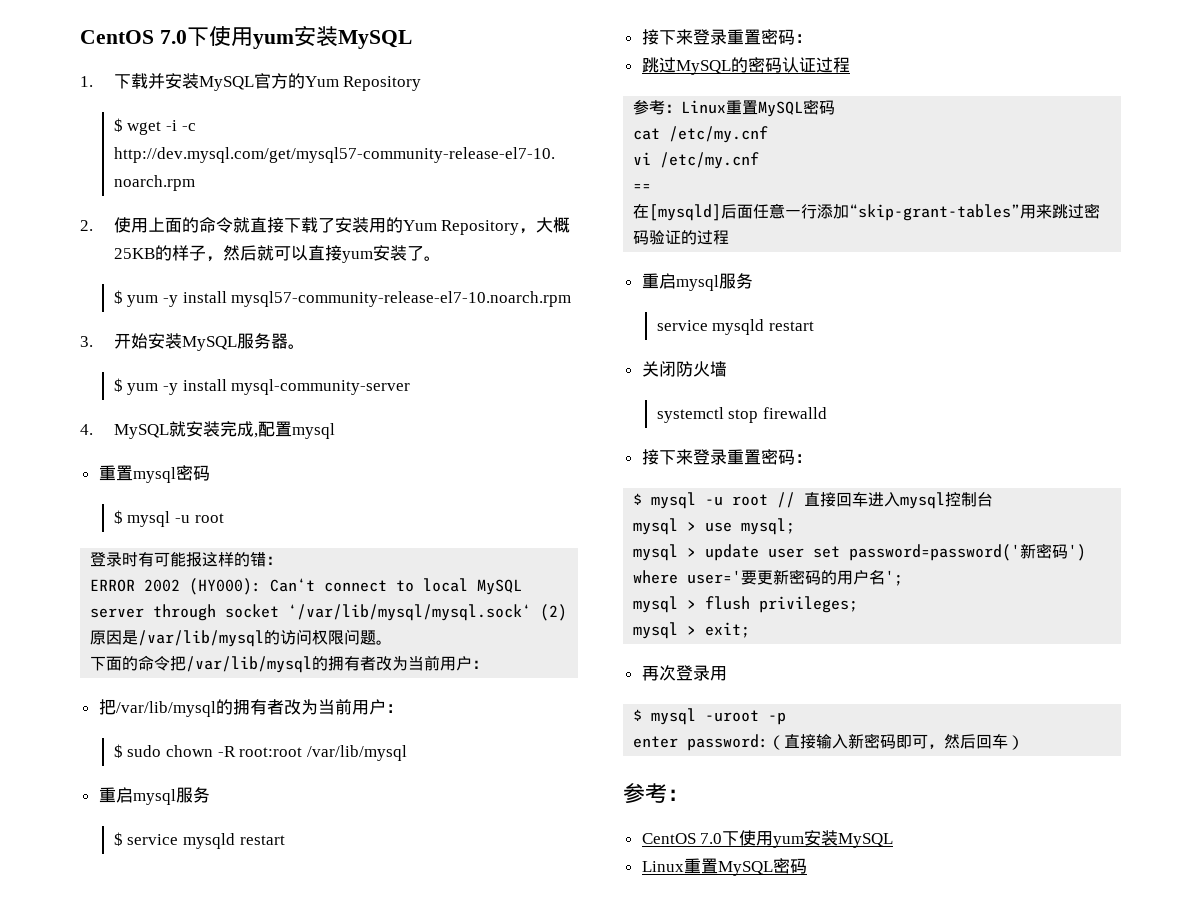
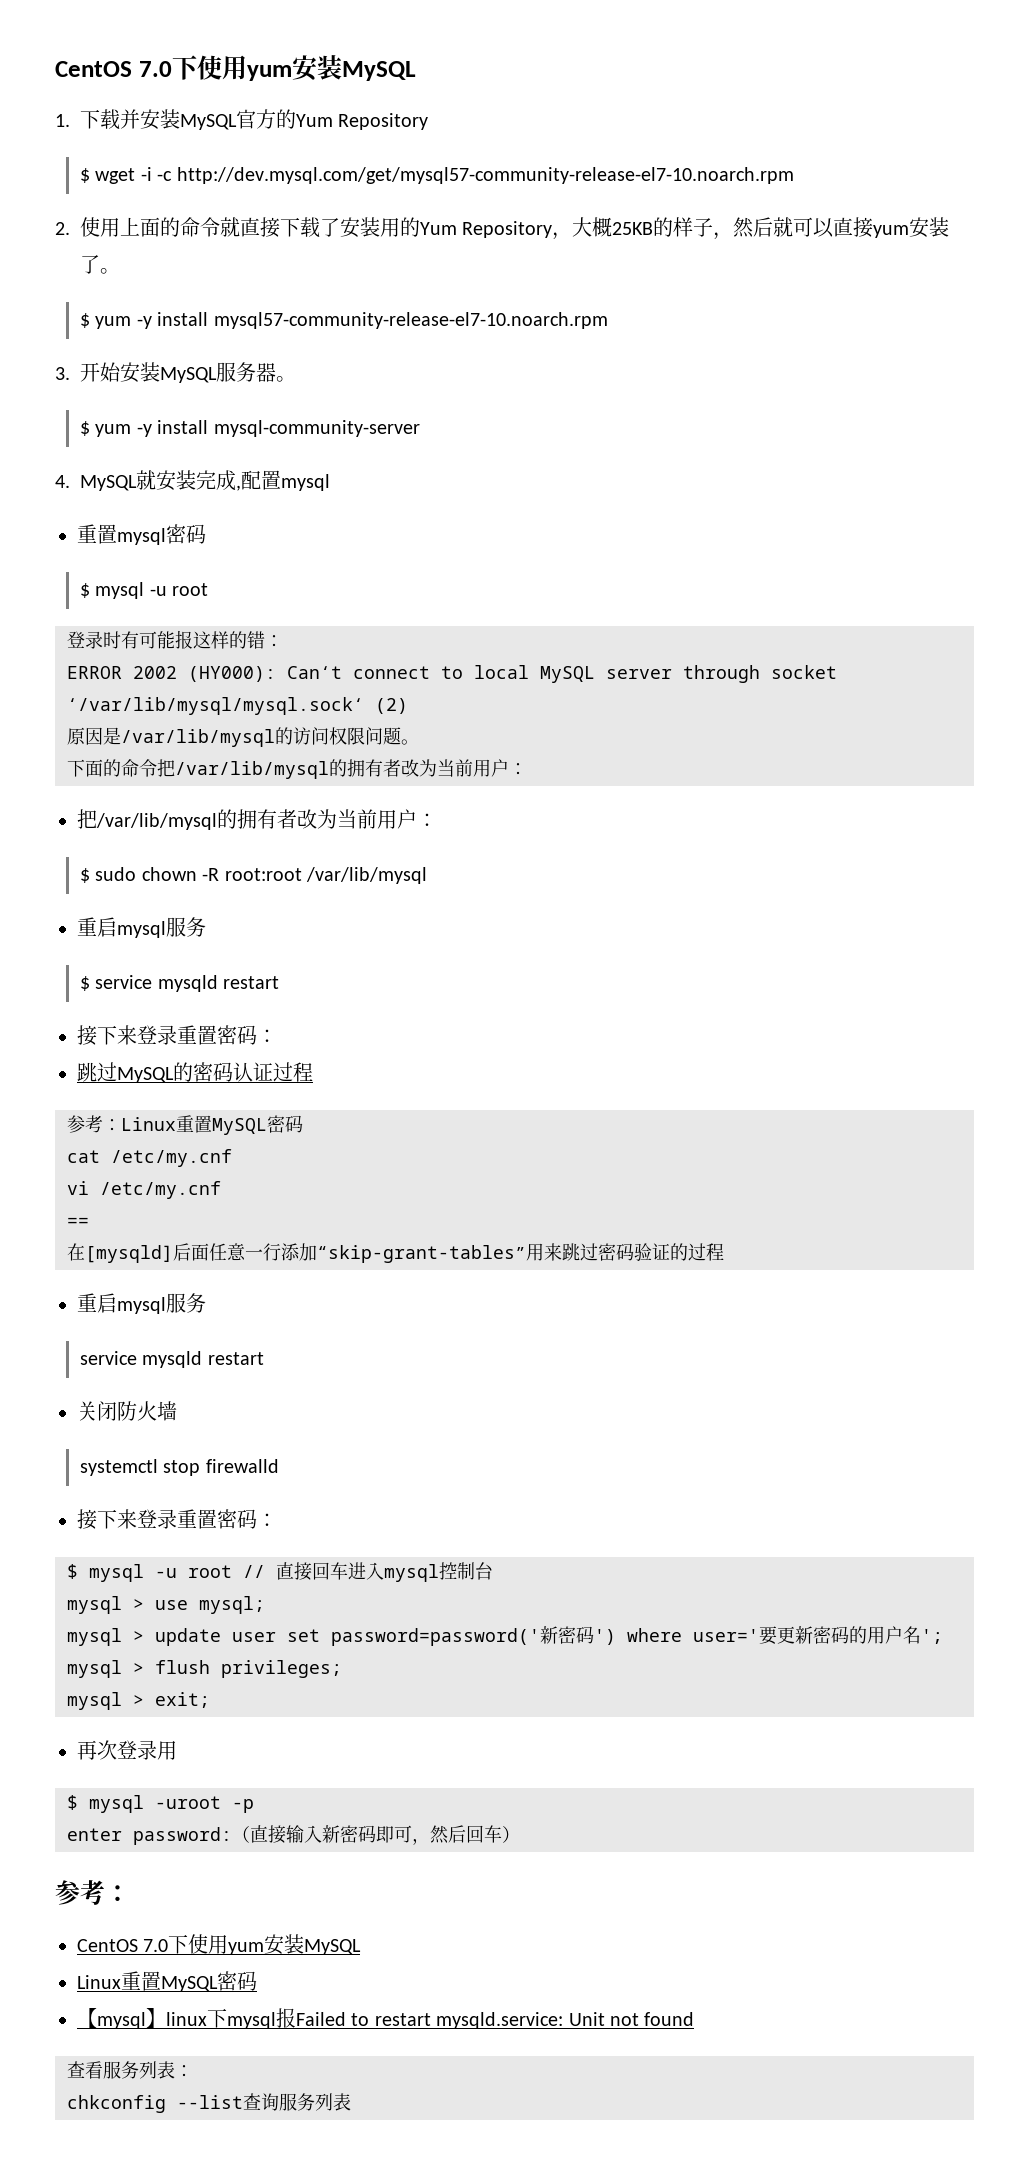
+ 【mysql】linux下mysql报Failed to restart mysqld.service: Unit not found
+ 查看服务列表：
+ chkconfig --list查询服务列表

